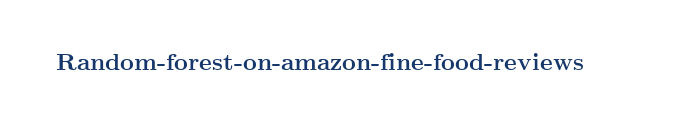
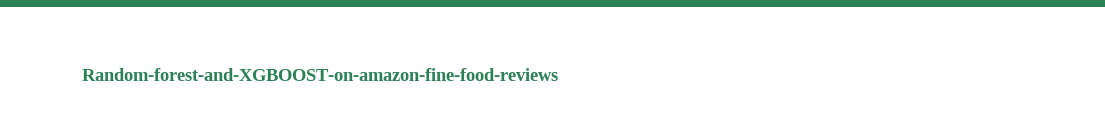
- Random-forest-on-amazon-fine-food-reviews
+ Random-forest-and-XGBOOST-on-amazon-fine-food-reviews

